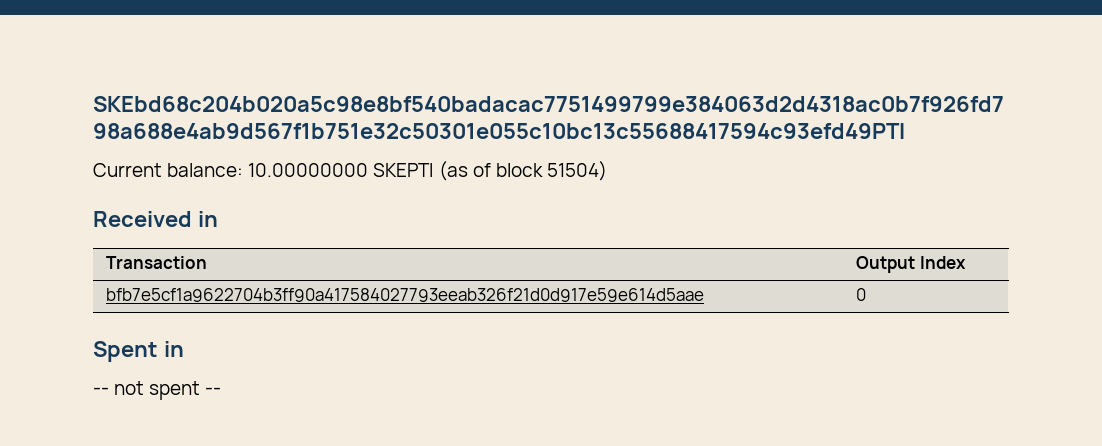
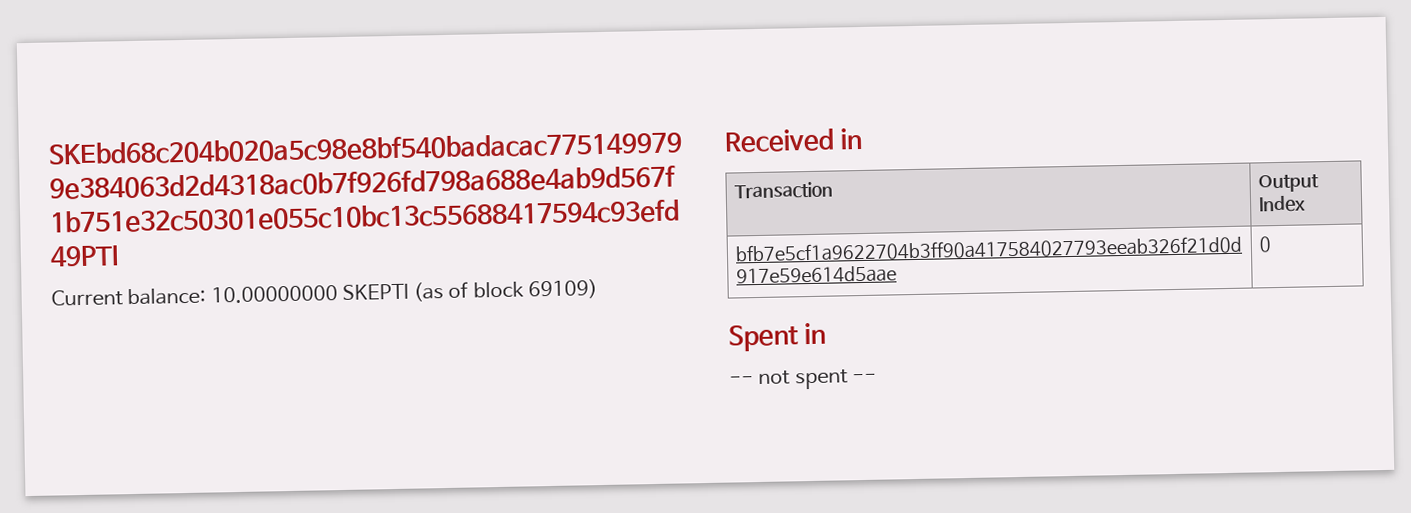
- Current balance: 10.00000000 SKEPTI (as of block 51504)
+ Current balance: 10.00000000 SKEPTI (as of block 69109)

